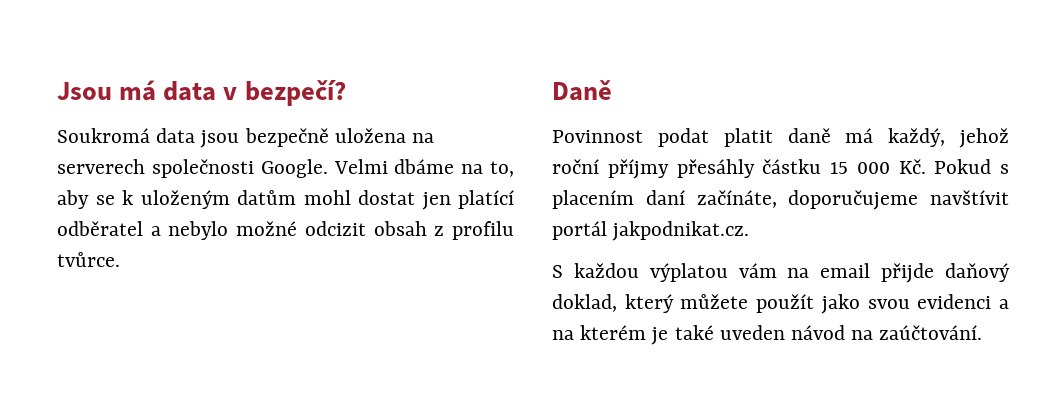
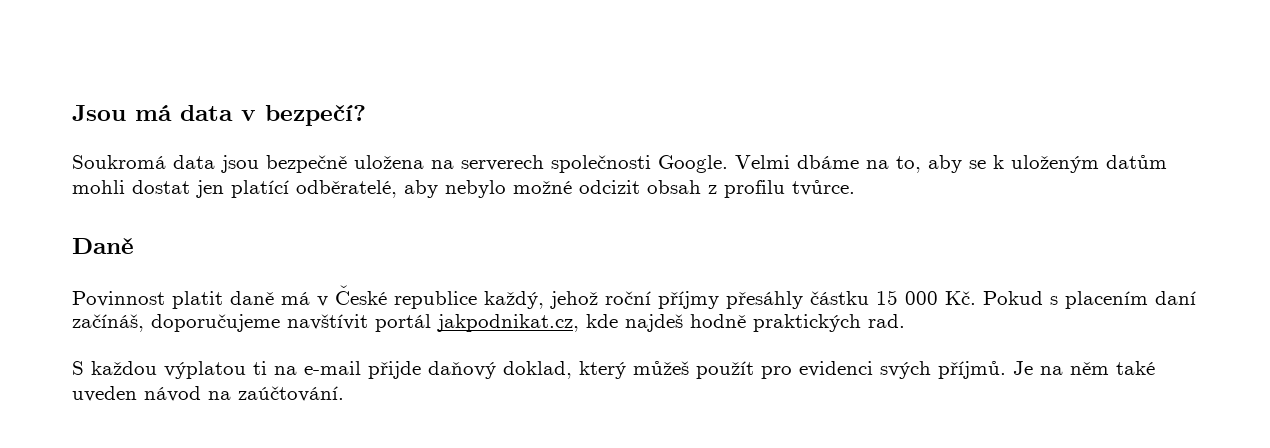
- Velmi dbáme na to, aby se k uloženým datům mohl dostat jen platící odběratel a nebylo možné odcizit obsah z profilu tvůrce.
+ Velmi dbáme na to, aby se k uloženým datům mohli dostat jen platící odběratelé, aby nebylo možné odcizit obsah z profilu tvůrce.
- Povinnost podat platit daně má každý, jehož roční příjmy přesáhly částku 15 000 Kč. Pokud s placením daní začínáte, doporučujeme navštívit portál jakpodnikat.cz.
+ Povinnost platit daně má v České republice každý, jehož roční příjmy přesáhly částku 15 000 Kč. Pokud s placením daní začínáš, doporučujeme navštívit portál jakpodnikat.cz, kde najdeš hodně praktických rad.
- S každou výplatou vám na email přijde daňový doklad, který můžete použít jako svou evidenci a na kterém je také uveden návod na zaúčtování.
+ S každou výplatou ti na e-mail přijde daňový doklad, který můžeš použít pro evidenci svých příjmů. Je na něm také uveden návod na zaúčtování.

